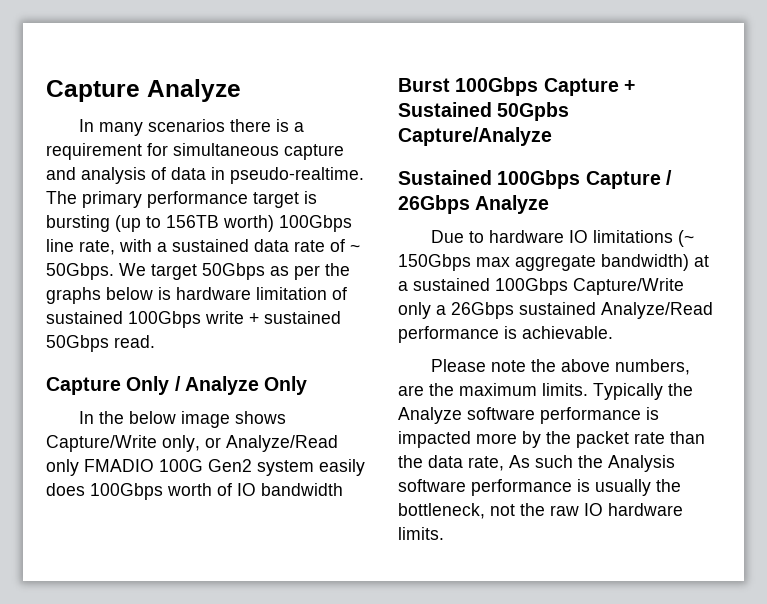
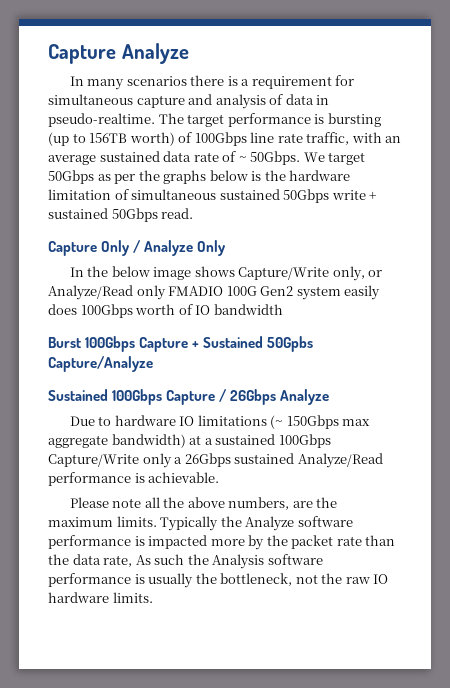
- The primary performance target is bursting (up to 156TB worth) 100Gbps line rate, with a sustained data rate of ~ 50Gbps.
+ The target performance is bursting (up to 156TB worth) of 100Gbps line rate traffic, with an average sustained data rate of ~ 50Gbps.
- We target 50Gbps as per the graphs below is hardware limitation of sustained 100Gbps write + sustained 50Gbps read.
+ We target 50Gbps as per the graphs below is the hardware limitation of simultaneous sustained 50Gbps write + sustained 50Gbps read.
- Please note the above numbers, are the maximum limits.
+ Please note all the above numbers, are the maximum limits.

